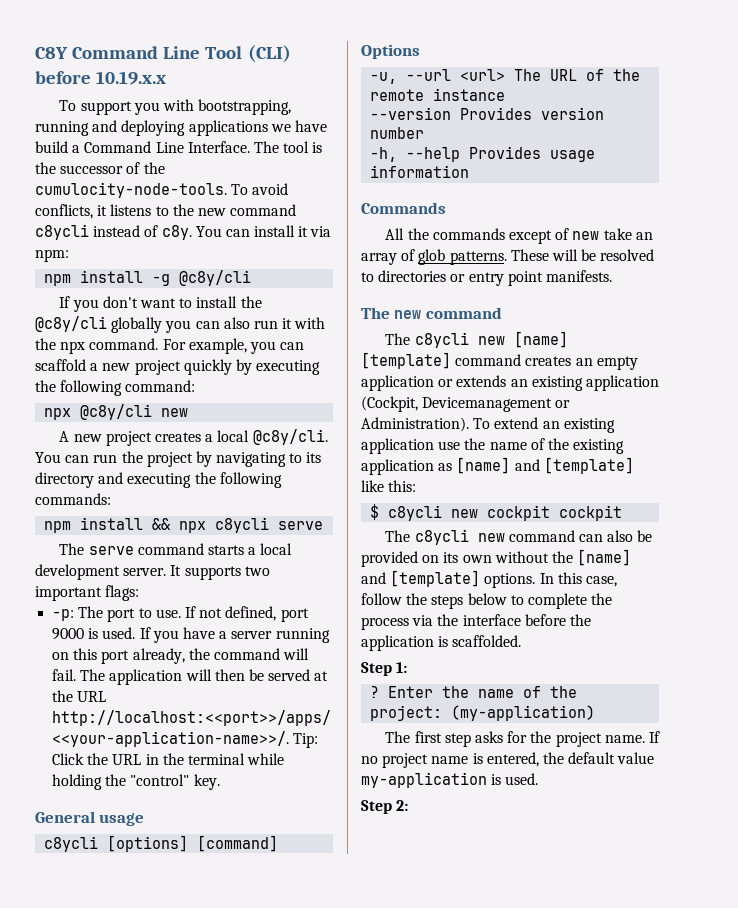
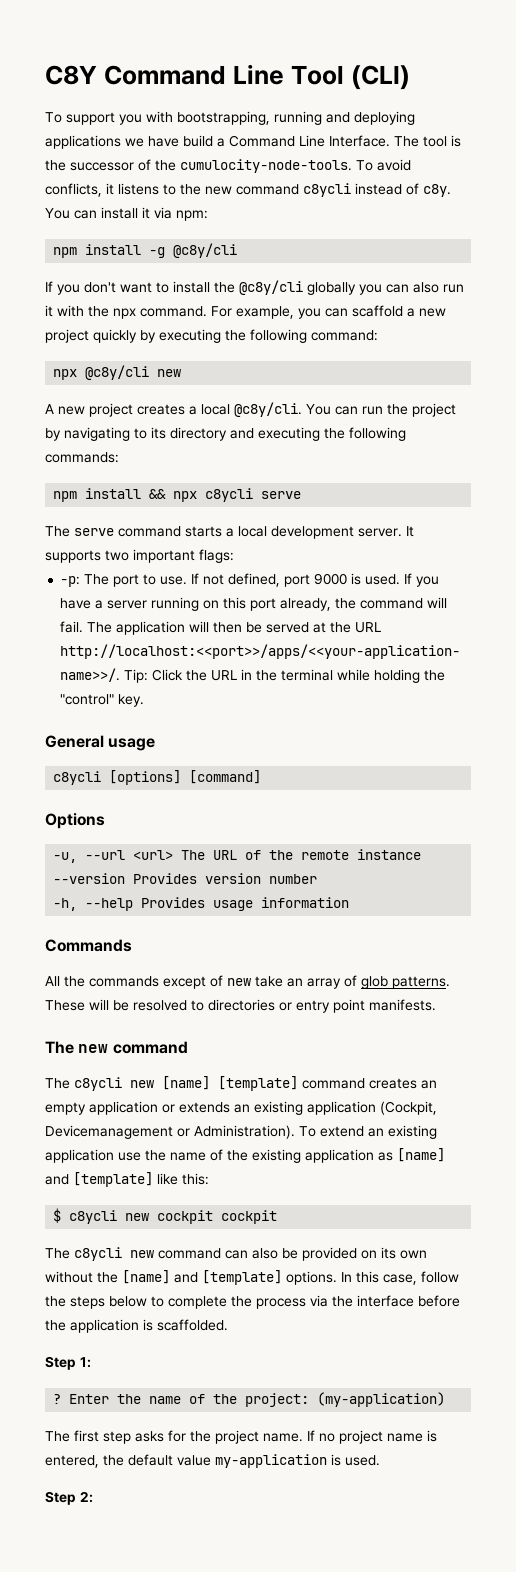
- C8Y Command Line Tool (CLI) before 10.19.x.x
+ C8Y Command Line Tool (CLI)

